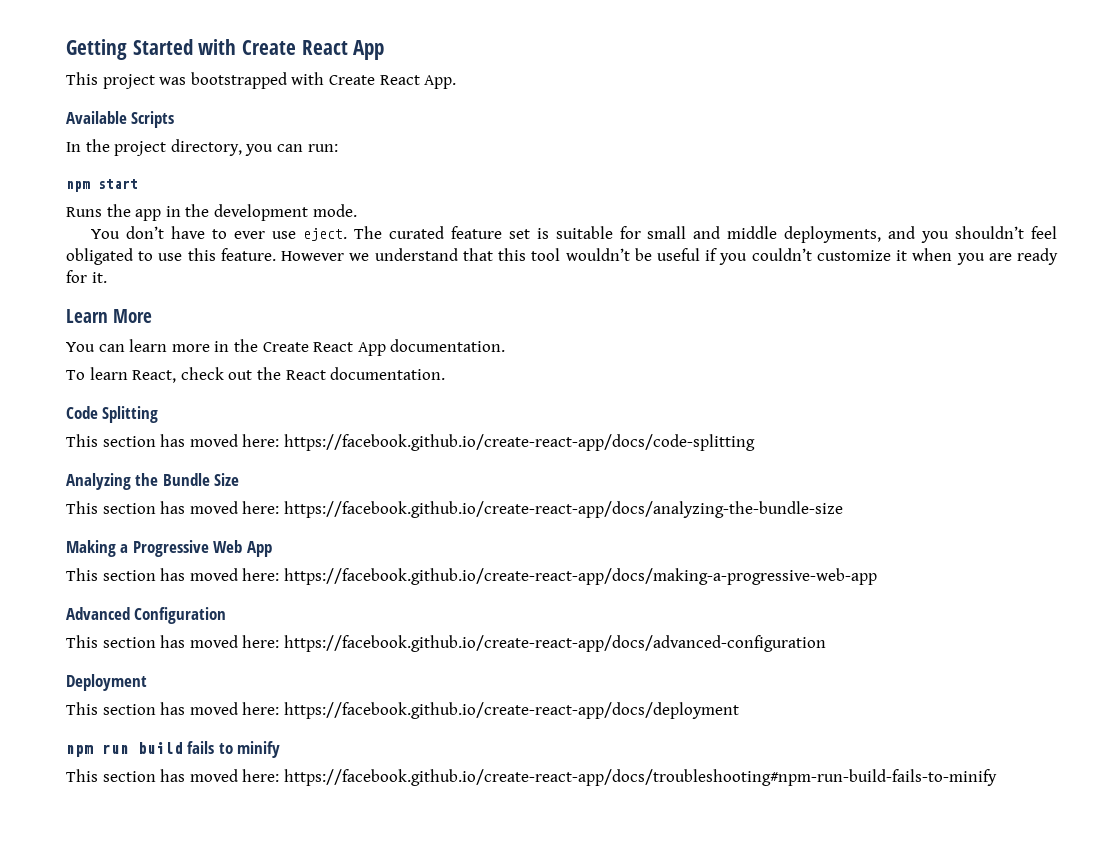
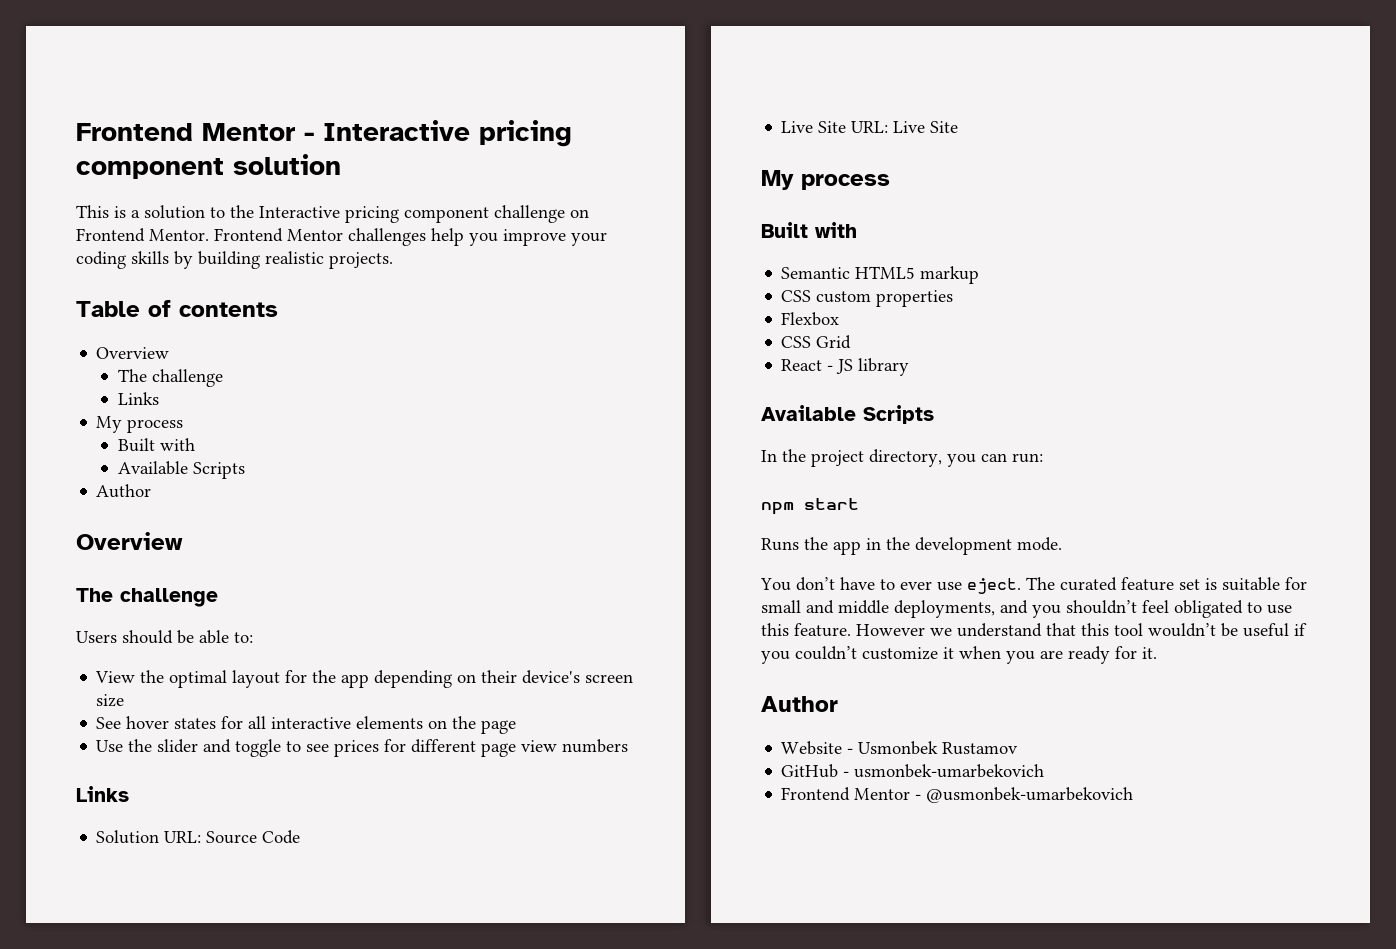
- Getting Started with Create React App
- This project was bootstrapped with Create React App.
+ Frontend Mentor - Interactive pricing component solution
+ This is a solution to the Interactive pricing component challenge on Frontend Mentor. Frontend Mentor challenges help you improve your coding skills by building realistic projects.
+ Table of contents
+ Overview
+ The challenge
+ Links
+ My process
+ Built with
+ Available Scripts
+ Author
+ Overview
+ The challenge
+ Users should be able to:
+ View the optimal layout for the app depending on their device's screen size
+ See hover states for all interactive elements on the page
+ Use the slider and toggle to see prices for different page view numbers
+ Links
+ Solution URL: Source Code
+ Live Site URL: Live Site
+ My process
+ Built with
+ Semantic HTML5 markup
+ CSS custom properties
+ Flexbox
+ CSS Grid
+ React - JS library
  However we understand that this tool wouldn’t be useful if you couldn’t customize it when you are ready for it.
- Learn More
- You can learn more in the Create React App documentation.
- To learn React, check out the React documentation.
- Code Splitting
- This section has moved here: https://facebook.github.io/create-react-app/docs/code-splitting
- Analyzing the Bundle Size
- This section has moved here: https://facebook.github.io/create-react-app/docs/analyzing-the-bundle-size
- Making a Progressive Web App
- This section has moved here: https://facebook.github.io/create-react-app/docs/making-a-progressive-web-app
- Advanced Configuration
- This section has moved here: https://facebook.github.io/create-react-app/docs/advanced-configuration
- Deployment
- This section has moved here: https://facebook.github.io/create-react-app/docs/deployment
- npm run build fails to minify
- This section has moved here: https://facebook.github.io/create-react-app/docs/troubleshooting#npm-run-build-fails-to-minify
+ Author
+ Website - Usmonbek Rustamov
+ GitHub - usmonbek-umarbekovich
+ Frontend Mentor - @usmonbek-umarbekovich

